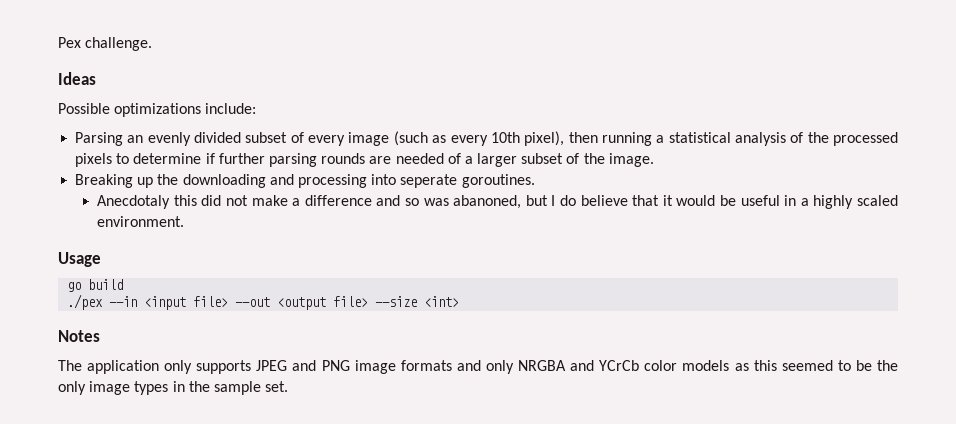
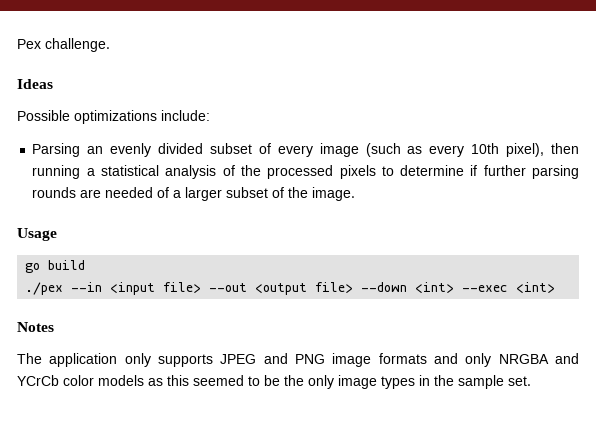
- Breaking up the downloading and processing into seperate goroutines.
- Anecdotaly this did not make a difference and so was abanoned, but I do believe that it would be useful in a highly scaled environment.
- ./pex --in <input file> --out <output file> --size <int>
+ ./pex --in <input file> --out <output file> --down <int> --exec <int>

